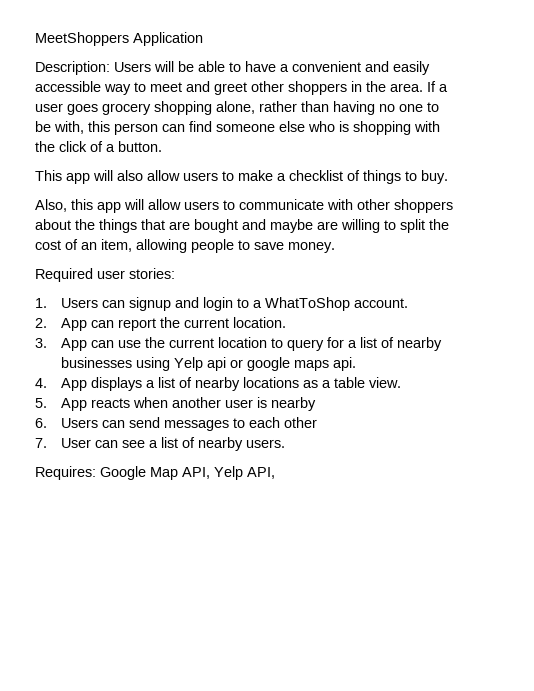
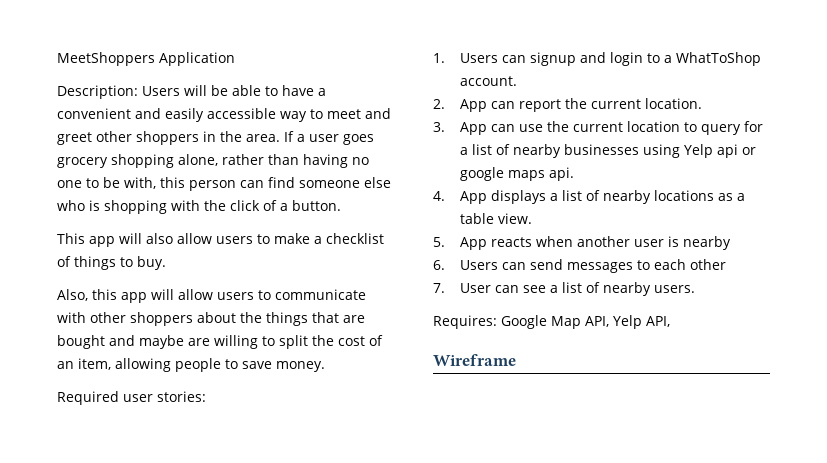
+ Wireframe

